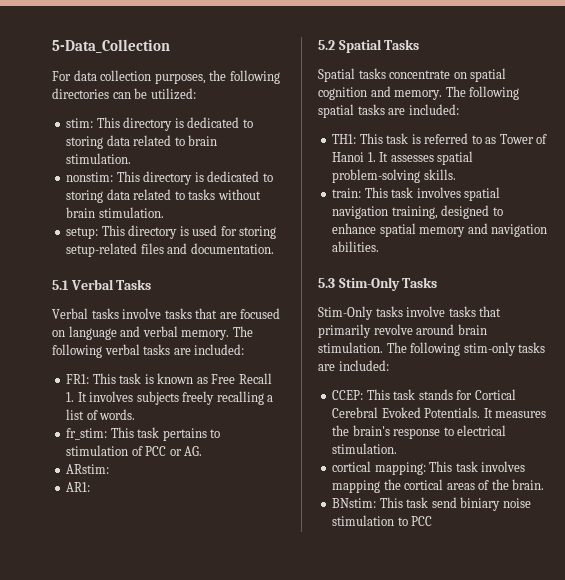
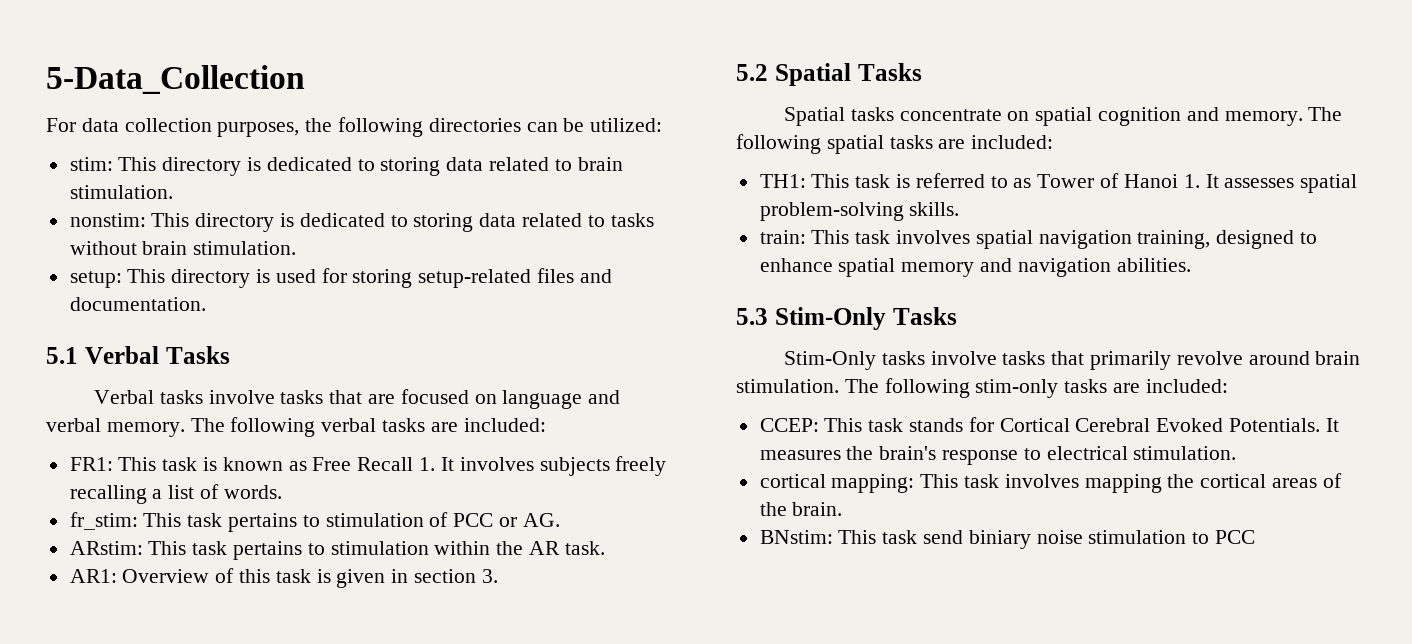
- ARstim:
- AR1:
+ ARstim: This task pertains to stimulation within the AR task.
+ AR1: Overview of this task is given in section 3.

